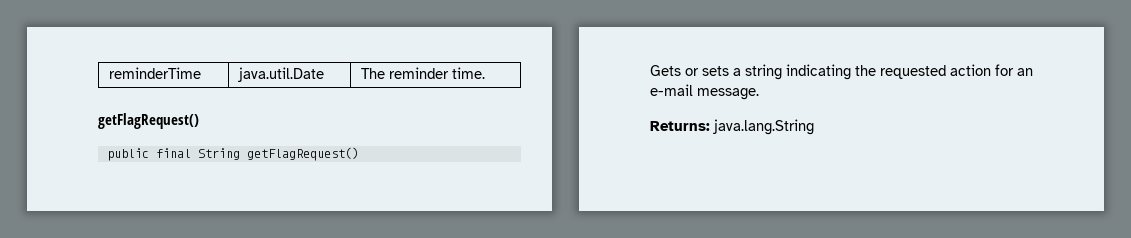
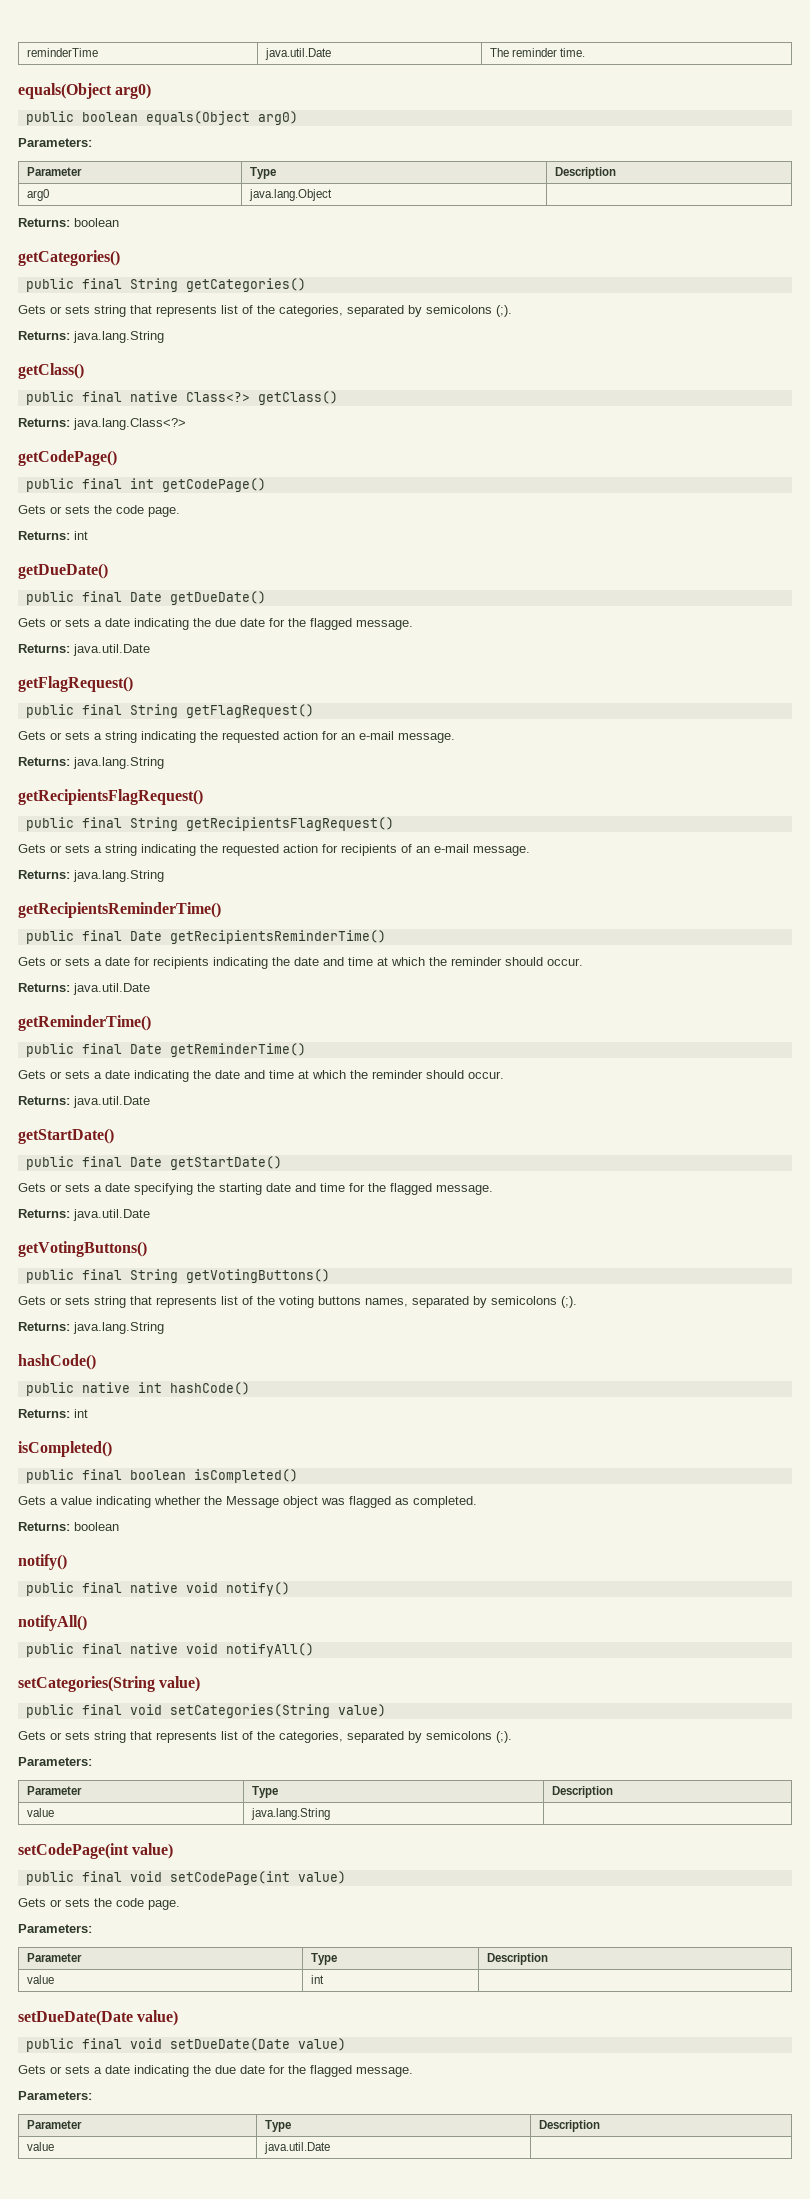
  reminderTime | java.util.Date | The reminder time.
+ equals(Object arg0)
+ public boolean equals(Object arg0)
+ Parameters:
+ Parameter | Type | Description
+ arg0 | java.lang.Object |
+ Returns: boolean
+ getCategories()
+ public final String getCategories()
+ Gets or sets string that represents list of the categories, separated by semicolons (;).
+ Returns: java.lang.String
+ getClass()
+ public final native Class<?> getClass()
+ Returns: java.lang.Class<?>
+ getCodePage()
+ public final int getCodePage()
+ Gets or sets the code page.
+ Returns: int
+ getDueDate()
+ public final Date getDueDate()
+ Gets or sets a date indicating the due date for the flagged message.
+ Returns: java.util.Date
  Gets or sets a string indicating the requested action for an e-mail message.
  Returns: java.lang.String
+ getRecipientsFlagRequest()
+ public final String getRecipientsFlagRequest()
+ Gets or sets a string indicating the requested action for recipients of an e-mail message.
+ Returns: java.lang.String
+ getRecipientsReminderTime()
+ public final Date getRecipientsReminderTime()
+ Gets or sets a date for recipients indicating the date and time at which the reminder should occur.
+ Returns: java.util.Date
+ getReminderTime()
+ public final Date getReminderTime()
+ Gets or sets a date indicating the date and time at which the reminder should occur.
+ Returns: java.util.Date
+ getStartDate()
+ public final Date getStartDate()
+ Gets or sets a date specifying the starting date and time for the flagged message.
+ Returns: java.util.Date
+ getVotingButtons()
+ public final String getVotingButtons()
+ Gets or sets string that represents list of the voting buttons names, separated by semicolons (;).
+ Returns: java.lang.String
+ hashCode()
+ public native int hashCode()
+ Returns: int
+ isCompleted()
+ public final boolean isCompleted()
+ Gets a value indicating whether the Message object was flagged as completed.
+ Returns: boolean
+ notify()
+ public final native void notify()
+ notifyAll()
+ public final native void notifyAll()
+ setCategories(String value)
+ public final void setCategories(String value)
+ Gets or sets string that represents list of the categories, separated by semicolons (;).
+ Parameters:
+ Parameter | Type | Description
+ value | java.lang.String |
+ setCodePage(int value)
+ public final void setCodePage(int value)
+ Gets or sets the code page.
+ Parameters:
+ Parameter | Type | Description
+ value | int |
+ setDueDate(Date value)
+ public final void setDueDate(Date value)
+ Gets or sets a date indicating the due date for the flagged message.
+ Parameters:
+ Parameter | Type | Description
+ value | java.util.Date |

